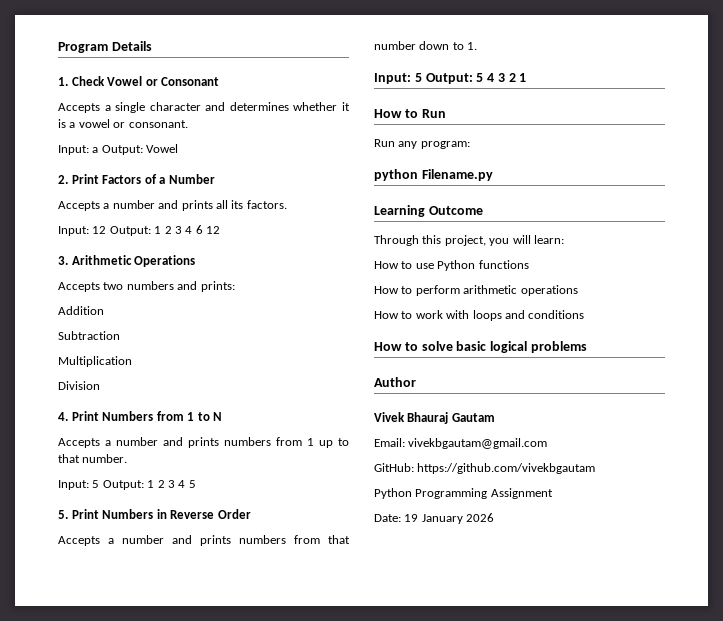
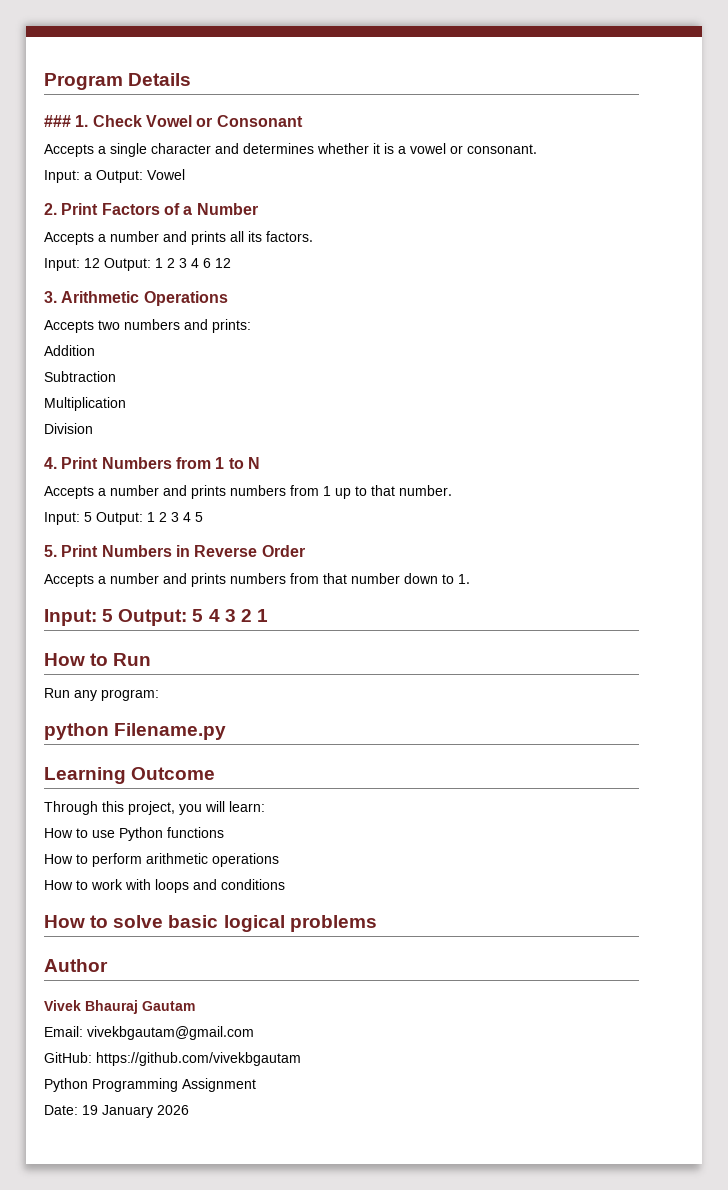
- 1. Check Vowel or Consonant
+ ### 1. Check Vowel or Consonant

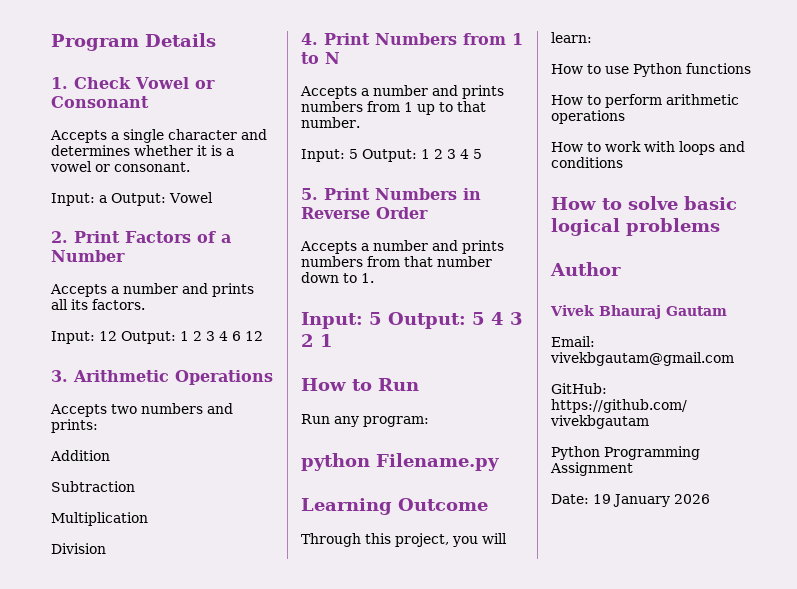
- ### 1. Check Vowel or Consonant
+ 1. Check Vowel or Consonant

